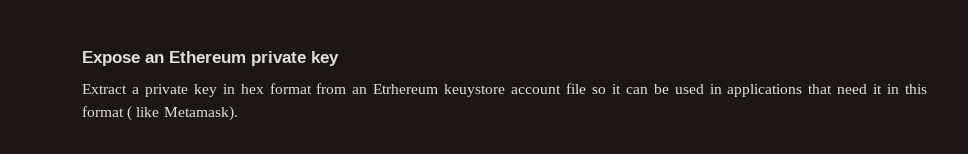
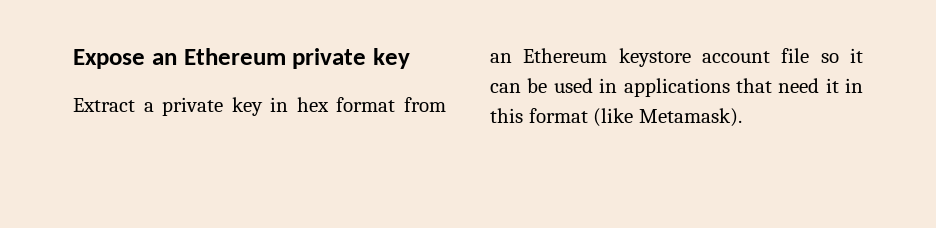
- Extract a private key in hex format from an Etrhereum keuystore account file so it can be used in applications that need it in this format ( like Metamask).
+ Extract a private key in hex format from an Ethereum keystore account file so it can be used in applications that need it in this format (like Metamask).

